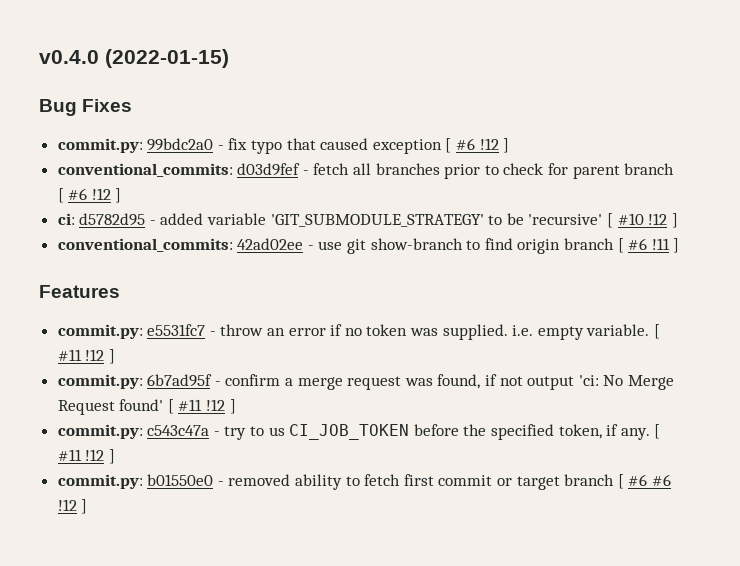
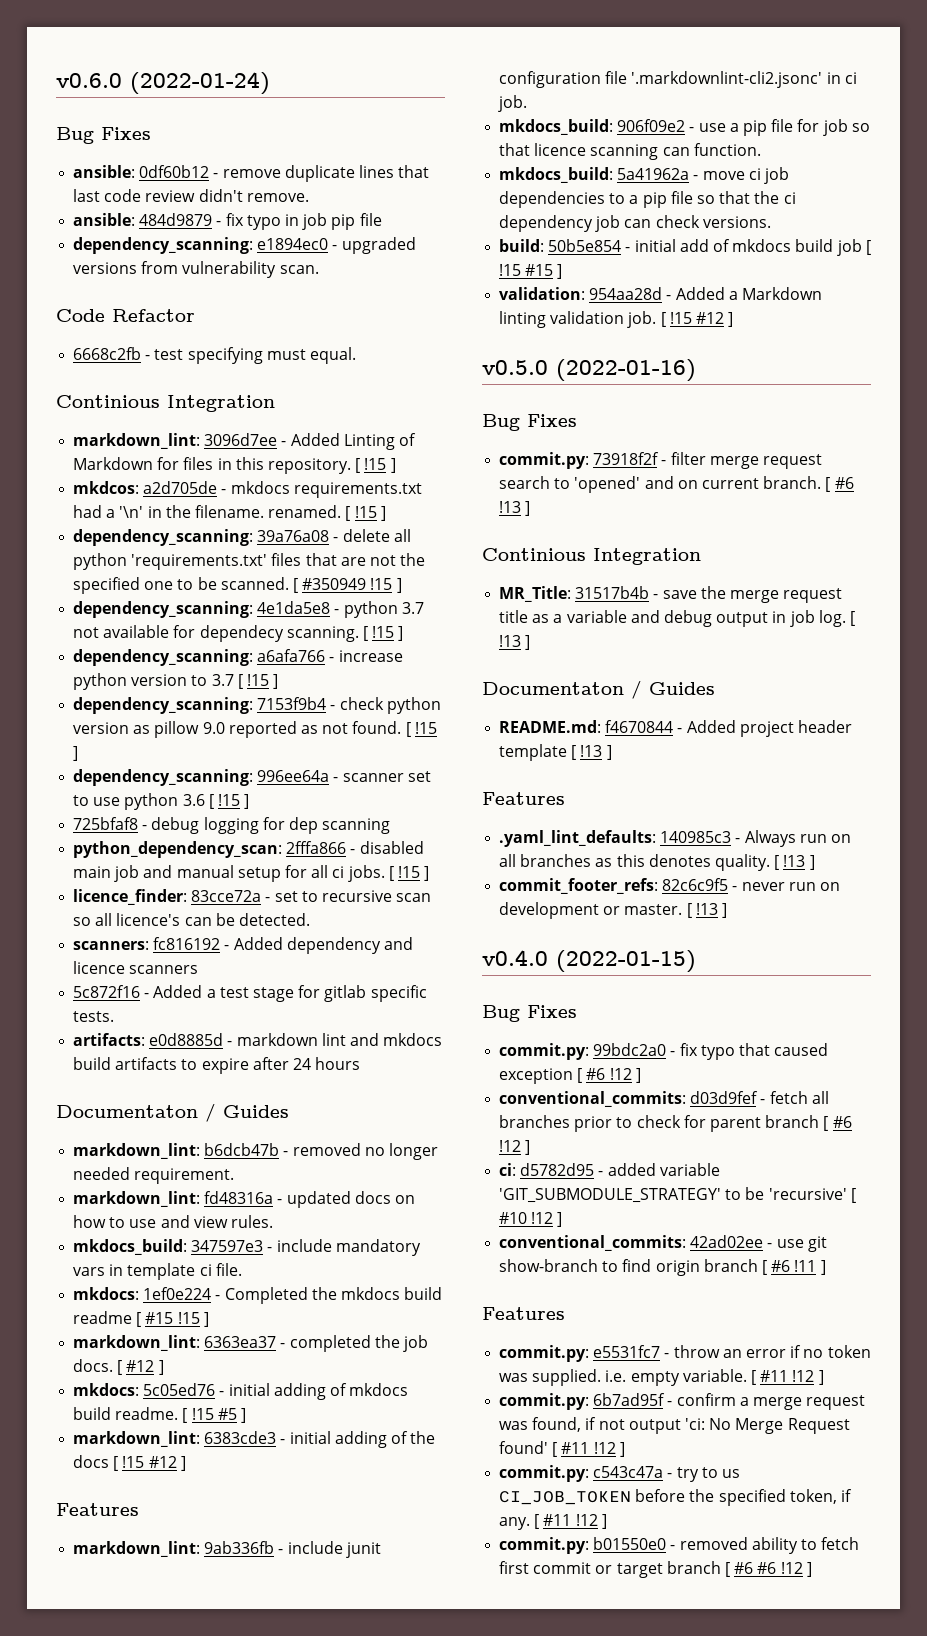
+ v0.6.0 (2022-01-24)
+ Bug Fixes
+ ansible: 0df60b12 - remove duplicate lines that last code review didn't remove.
+ ansible: 484d9879 - fix typo in job pip file
+ dependency_scanning: e1894ec0 - upgraded versions from vulnerability scan.
+ Code Refactor
+ 6668c2fb - test specifying must equal.
+ Continious Integration
+ markdown_lint: 3096d7ee - Added Linting of Markdown for files in this repository. [ !15 ]
+ mkdcos: a2d705de - mkdocs requirements.txt had a '\n' in the filename. renamed. [ !15 ]
+ dependency_scanning: 39a76a08 - delete all python 'requirements.txt' files that are not the specified one to be scanned. [ #350949 !15 ]
+ dependency_scanning: 4e1da5e8 - python 3.7 not available for dependecy scanning. [ !15 ]
+ dependency_scanning: a6afa766 - increase python version to 3.7 [ !15 ]
+ dependency_scanning: 7153f9b4 - check python version as pillow 9.0 reported as not found. [ !15 ]
+ dependency_scanning: 996ee64a - scanner set to use python 3.6 [ !15 ]
+ 725bfaf8 - debug logging for dep scanning
+ python_dependency_scan: 2fffa866 - disabled main job and manual setup for all ci jobs. [ !15 ]
+ licence_finder: 83cce72a - set to recursive scan so all licence's can be detected.
+ scanners: fc816192 - Added dependency and licence scanners
+ 5c872f16 - Added a test stage for gitlab specific tests.
+ artifacts: e0d8885d - markdown lint and mkdocs build artifacts to expire after 24 hours
+ Documentaton / Guides
+ markdown_lint: b6dcb47b - removed no longer needed requirement.
+ markdown_lint: fd48316a - updated docs on how to use and view rules.
+ mkdocs_build: 347597e3 - include mandatory vars in template ci file.
+ mkdocs: 1ef0e224 - Completed the mkdocs build readme [ #15 !15 ]
+ markdown_lint: 6363ea37 - completed the job docs. [ #12 ]
+ mkdocs: 5c05ed76 - initial adding of mkdocs build readme. [ !15 #5 ]
+ markdown_lint: 6383cde3 - initial adding of the docs [ !15 #12 ]
+ Features
+ markdown_lint: 9ab336fb - include junit configuration file '.markdownlint-cli2.jsonc' in ci job.
+ mkdocs_build: 906f09e2 - use a pip file for job so that licence scanning can function.
+ mkdocs_build: 5a41962a - move ci job dependencies to a pip file so that the ci dependency job can check versions.
+ build: 50b5e854 - initial add of mkdocs build job [ !15 #15 ]
+ validation: 954aa28d - Added a Markdown linting validation job. [ !15 #12 ]
+ v0.5.0 (2022-01-16)
+ Bug Fixes
+ commit.py: 73918f2f - filter merge request search to 'opened' and on current branch. [ #6 !13 ]
+ Continious Integration
+ MR_Title: 31517b4b - save the merge request title as a variable and debug output in job log. [ !13 ]
+ Documentaton / Guides
+ README.md: f4670844 - Added project header template [ !13 ]
+ Features
+ .yaml_lint_defaults: 140985c3 - Always run on all branches as this denotes quality. [ !13 ]
+ commit_footer_refs: 82c6c9f5 - never run on development or master. [ !13 ]

